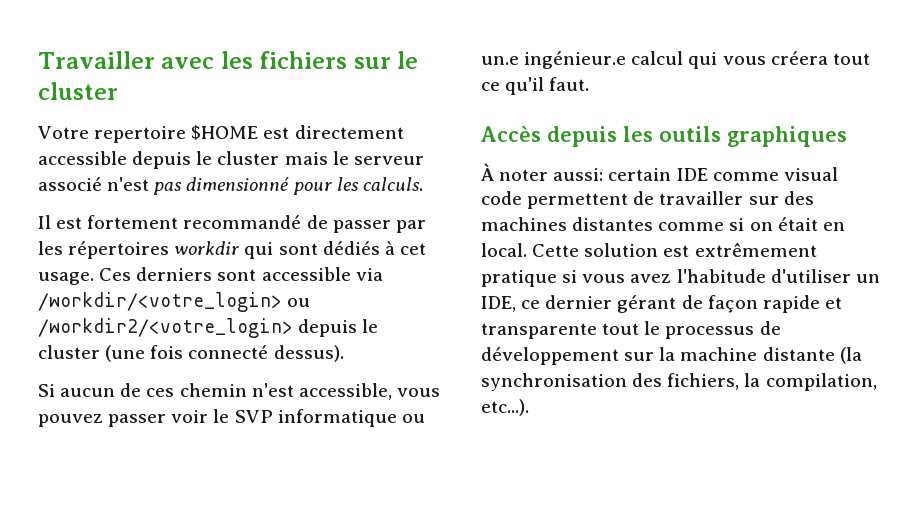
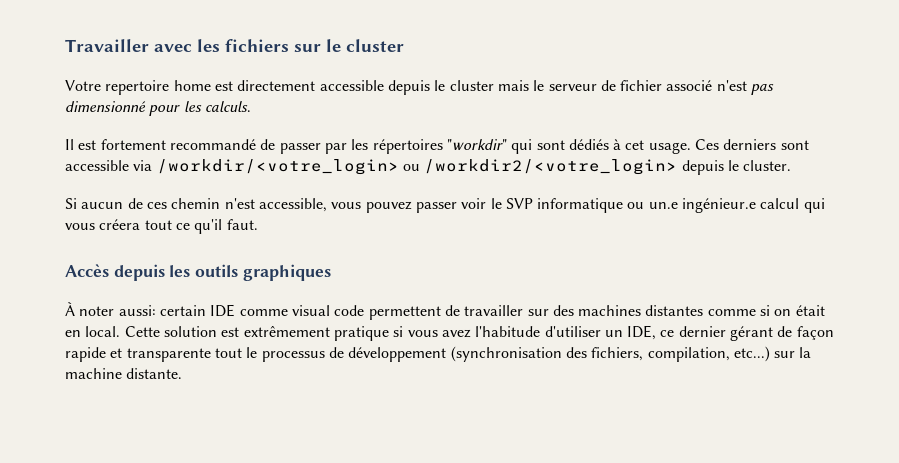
- Votre repertoire $HOME est directement accessible depuis le cluster mais le serveur associé n'est pas dimensionné pour les calculs.
+ Votre repertoire home est directement accessible depuis le cluster mais le serveur de fichier associé n'est pas dimensionné pour les calculs.
- Il est fortement recommandé de passer par les répertoires workdir qui sont dédiés à cet usage.
+ Il est fortement recommandé de passer par les répertoires "workdir" qui sont dédiés à cet usage.
- Ces derniers sont accessible via /workdir/<votre_login> ou /workdir2/<votre_login> depuis le cluster (une fois connecté dessus).
+ Ces derniers sont accessible via /workdir/<votre_login> ou /workdir2/<votre_login> depuis le cluster.
- Cette solution est extrêmement pratique si vous avez l'habitude d'utiliser un IDE, ce dernier gérant de façon rapide et transparente tout le processus de développement sur la machine distante (la synchronisation des fichiers, la compilation, etc...).
+ Cette solution est extrêmement pratique si vous avez l'habitude d'utiliser un IDE, ce dernier gérant de façon rapide et transparente tout le processus de développement (synchronisation des fichiers, compilation, etc...) sur la machine distante.

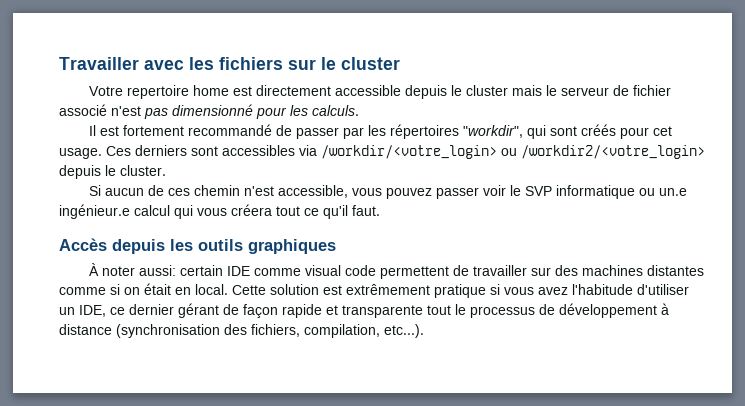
- Il est fortement recommandé de passer par les répertoires "workdir" qui sont dédiés à cet usage.
+ Il est fortement recommandé de passer par les répertoires "workdir", qui sont créés pour cet usage.
- Ces derniers sont accessible via /workdir/<votre_login> ou /workdir2/<votre_login> depuis le cluster.
+ Ces derniers sont accessibles via /workdir/<votre_login> ou /workdir2/<votre_login> depuis le cluster.
- Cette solution est extrêmement pratique si vous avez l'habitude d'utiliser un IDE, ce dernier gérant de façon rapide et transparente tout le processus de développement (synchronisation des fichiers, compilation, etc...) sur la machine distante.
+ Cette solution est extrêmement pratique si vous avez l'habitude d'utiliser un IDE, ce dernier gérant de façon rapide et transparente tout le processus de développement à distance (synchronisation des fichiers, compilation, etc...).

